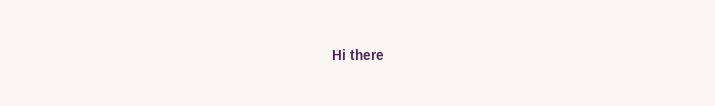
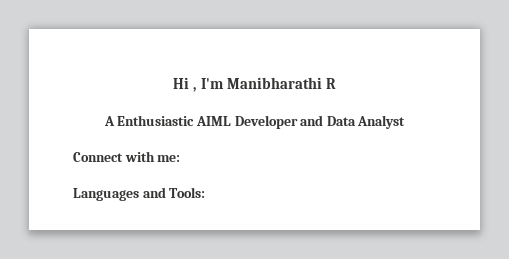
- Hi there
+ Hi , I'm Manibharathi R
+ A Enthusiastic AIML Developer and Data Analyst
+ Connect with me:
+ Languages and Tools:

